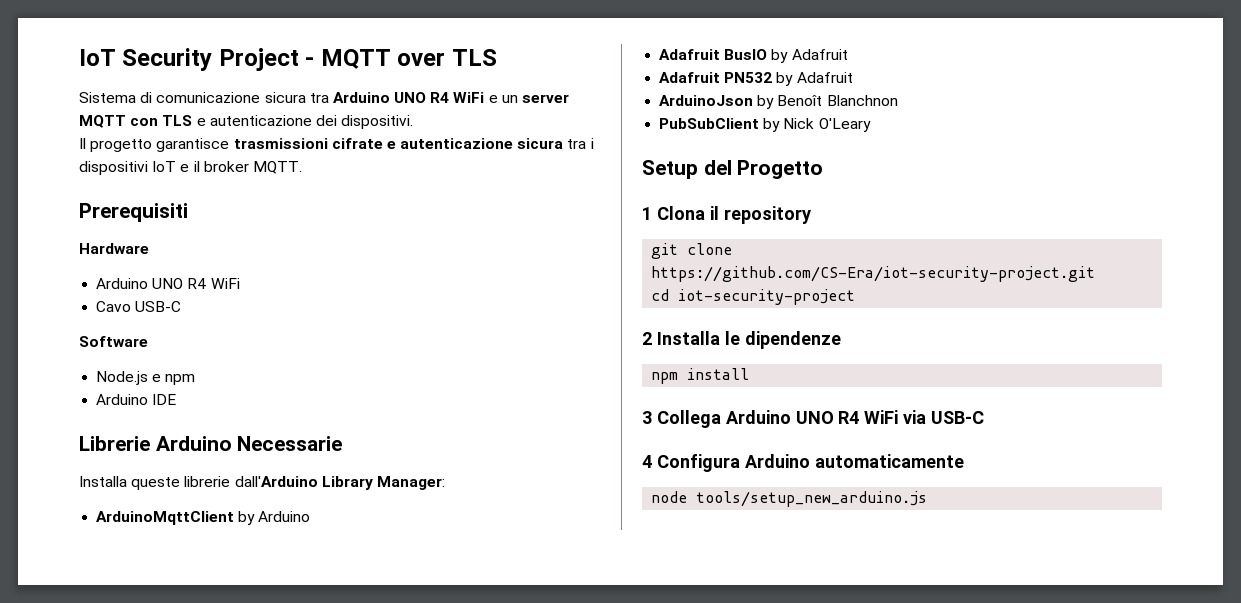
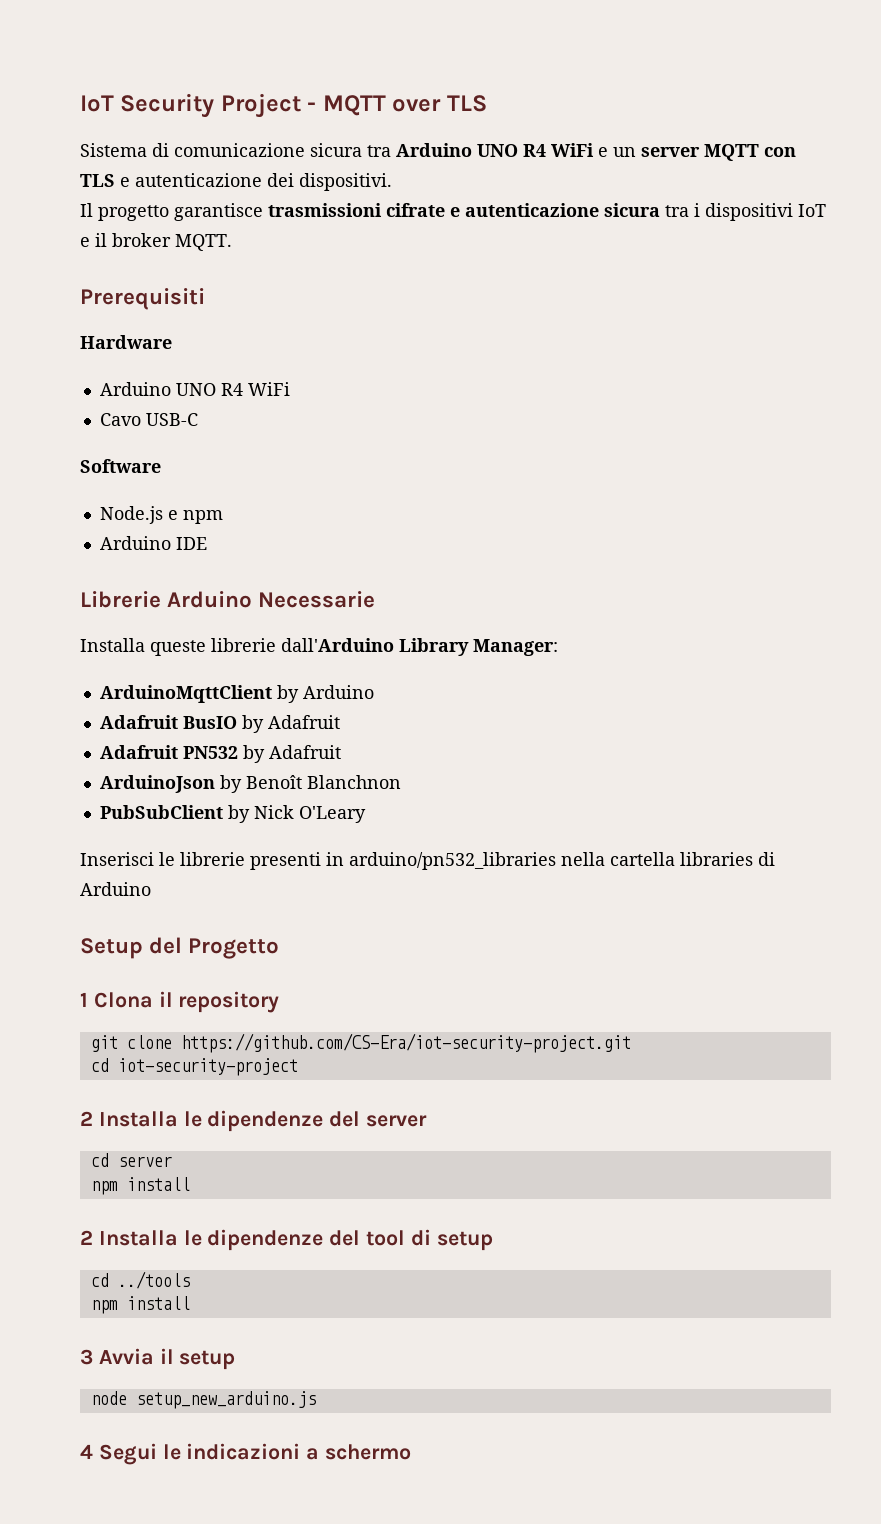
+ Inserisci le librerie presenti in arduino/pn532_libraries nella cartella libraries di Arduino
- 2 Installa le dipendenze
+ 2 Installa le dipendenze del server
+ cd server
  npm install
- 3 Collega Arduino UNO R4 WiFi via USB-C
- 4 Configura Arduino automaticamente
- node tools/setup_new_arduino.js
+ 2 Installa le dipendenze del tool di setup
+ cd ../tools
+ npm install
+ 3 Avvia il setup
+ node setup_new_arduino.js
+ 4 Segui le indicazioni a schermo

